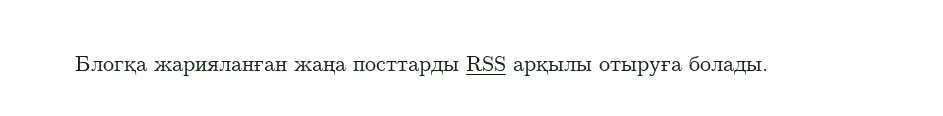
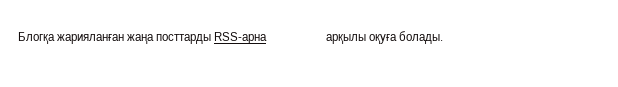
- Блогқа жарияланған жаңа посттарды RSS арқылы отыруға болады.
+ Блогқа жарияланған жаңа посттарды RSS-арна арқылы оқуға болады.

